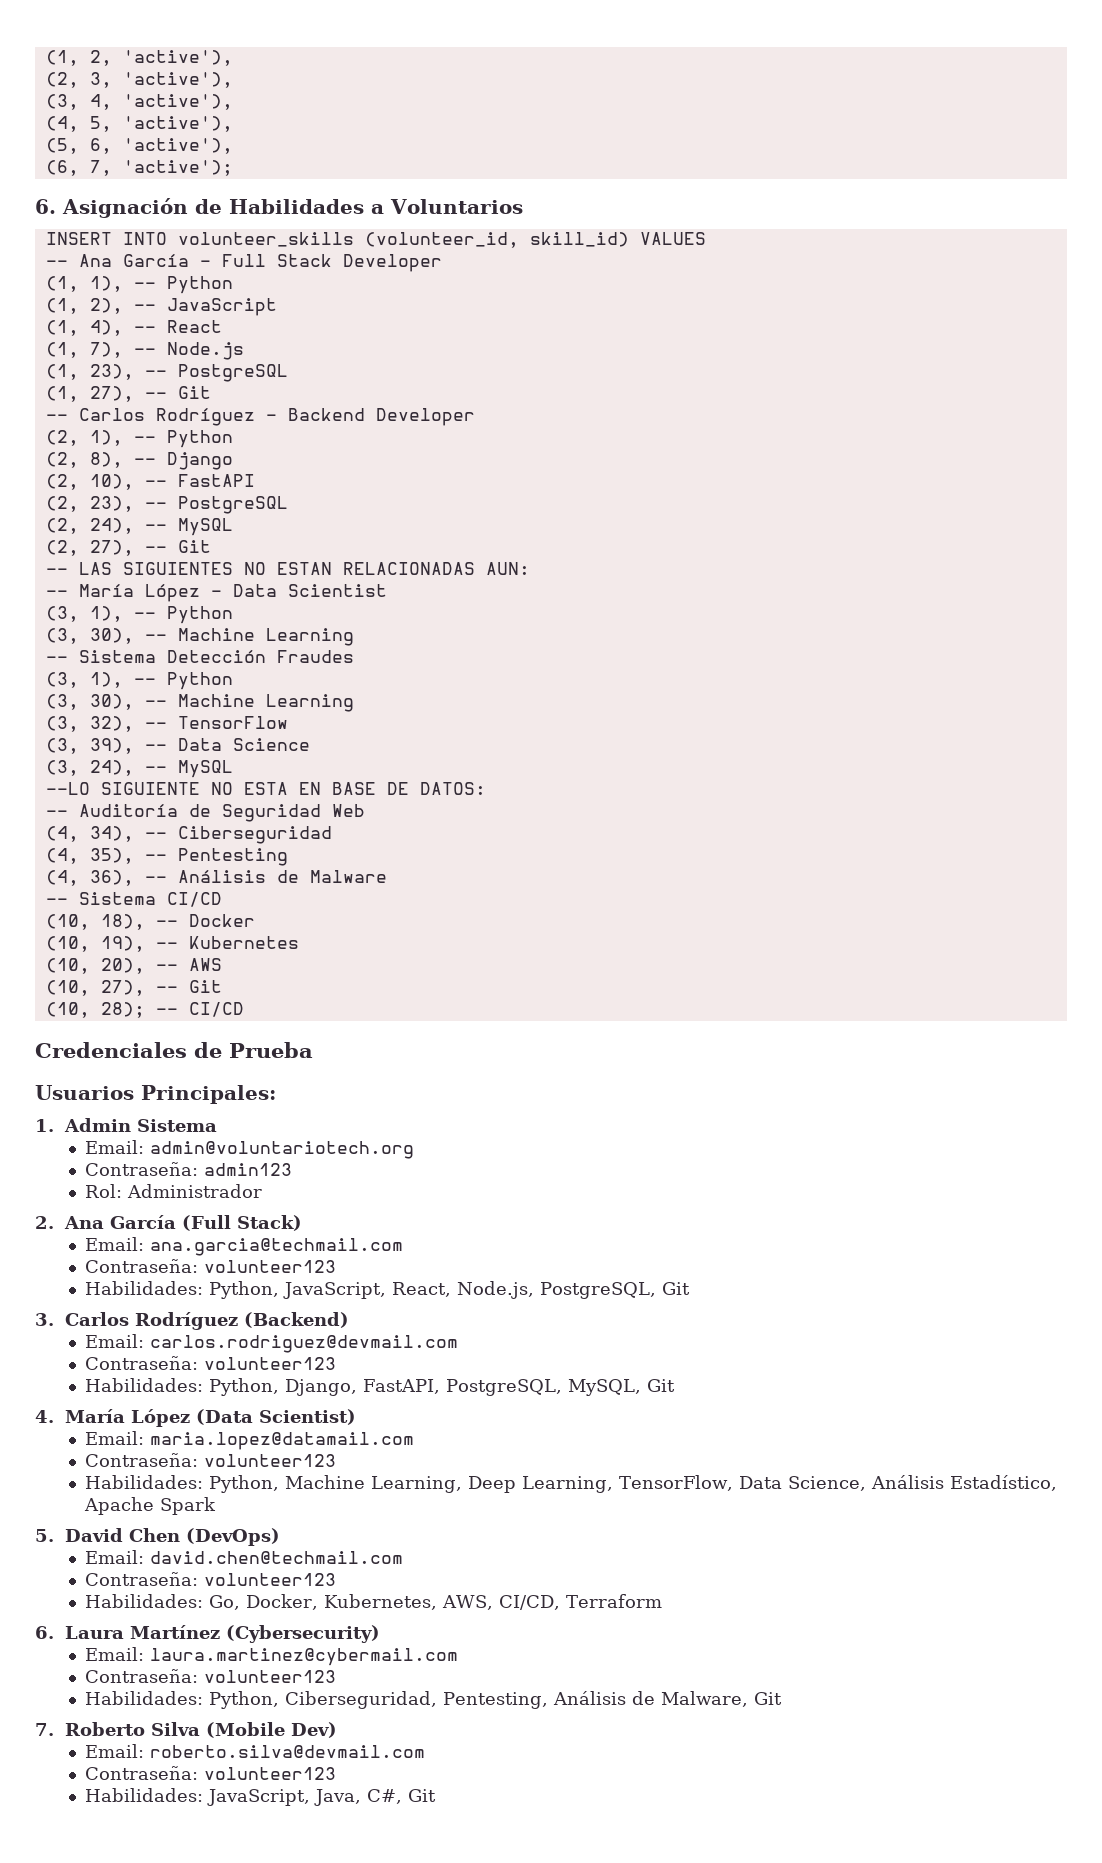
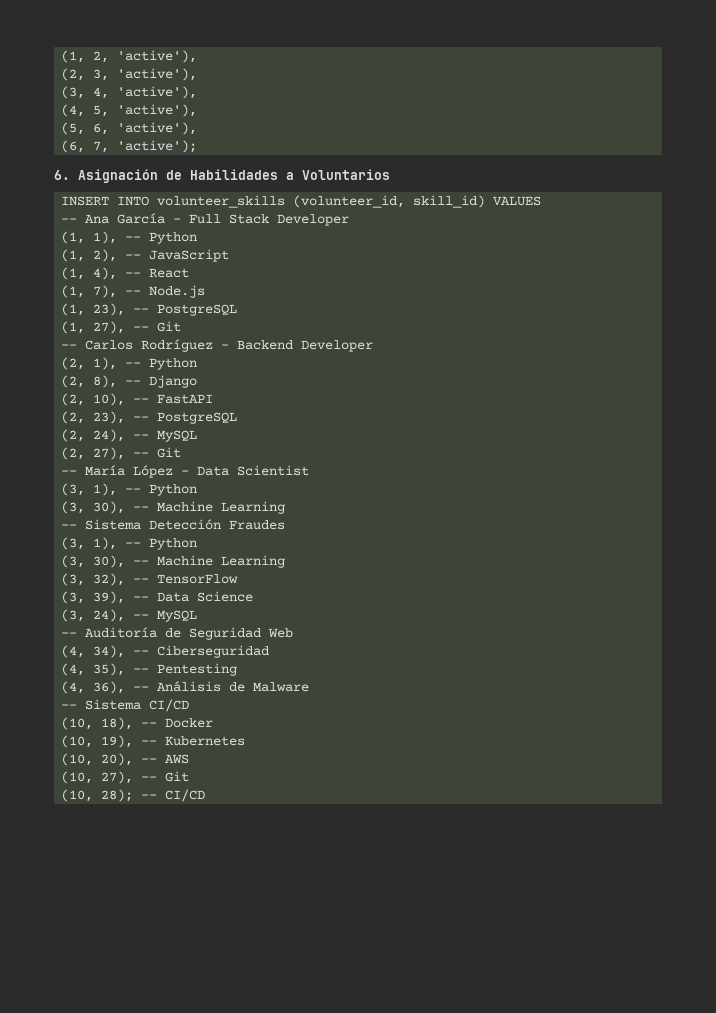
- -- LAS SIGUIENTES NO ESTAN RELACIONADAS AUN:
- --LO SIGUIENTE NO ESTA EN BASE DE DATOS:
- Credenciales de Prueba
- Usuarios Principales:
- 1. Admin Sistema
- Email: admin@voluntariotech.org
- Contraseña: admin123
- Rol: Administrador
- 2. Ana García (Full Stack)
- Email: ana.garcia@techmail.com
- Contraseña: volunteer123
- Habilidades: Python, JavaScript, React, Node.js, PostgreSQL, Git
- 3. Carlos Rodríguez (Backend)
- Email: carlos.rodriguez@devmail.com
- Contraseña: volunteer123
- Habilidades: Python, Django, FastAPI, PostgreSQL, MySQL, Git
- 4. María López (Data Scientist)
- Email: maria.lopez@datamail.com
- Contraseña: volunteer123
- Habilidades: Python, Machine Learning, Deep Learning, TensorFlow, Data Science, Análisis Estadístico, Apache Spark
- 5. David Chen (DevOps)
- Email: david.chen@techmail.com
- Contraseña: volunteer123
- Habilidades: Go, Docker, Kubernetes, AWS, CI/CD, Terraform
- 6. Laura Martínez (Cybersecurity)
- Email: laura.martinez@cybermail.com
- Contraseña: volunteer123
- Habilidades: Python, Ciberseguridad, Pentesting, Análisis de Malware, Git
- 7. Roberto Silva (Mobile Dev)
- Email: roberto.silva@devmail.com
- Contraseña: volunteer123
- Habilidades: JavaScript, Java, C#, Git

